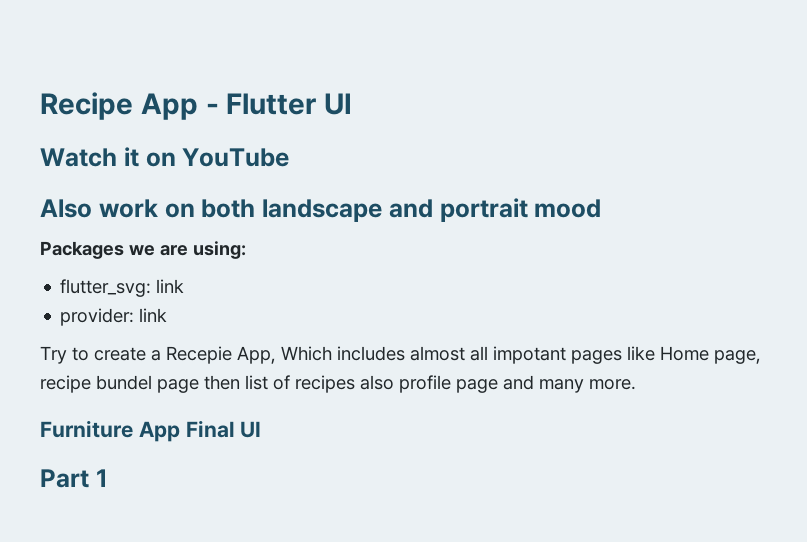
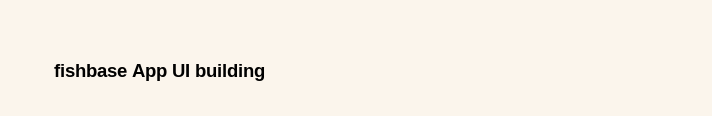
- Recipe App - Flutter UI
- Watch it on YouTube
- Also work on both landscape and portrait mood
- Packages we are using:
- flutter_svg: link
- provider: link
- Try to create a Recepie App, Which includes almost all impotant pages like Home page, recipe bundel page then list of recipes also profile page and many more.
- Furniture App Final UI
- Part 1
+ fishbase App UI building

